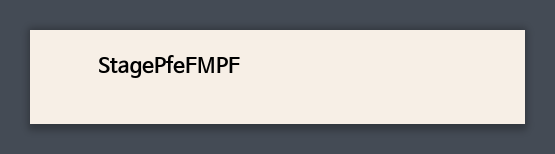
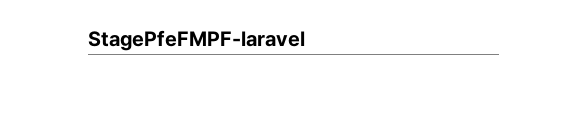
- StagePfeFMPF
+ StagePfeFMPF-laravel

